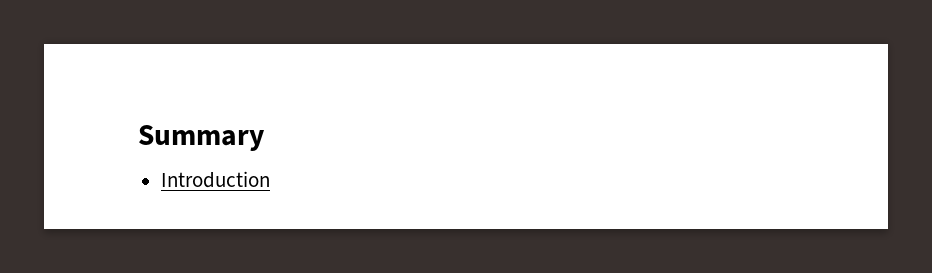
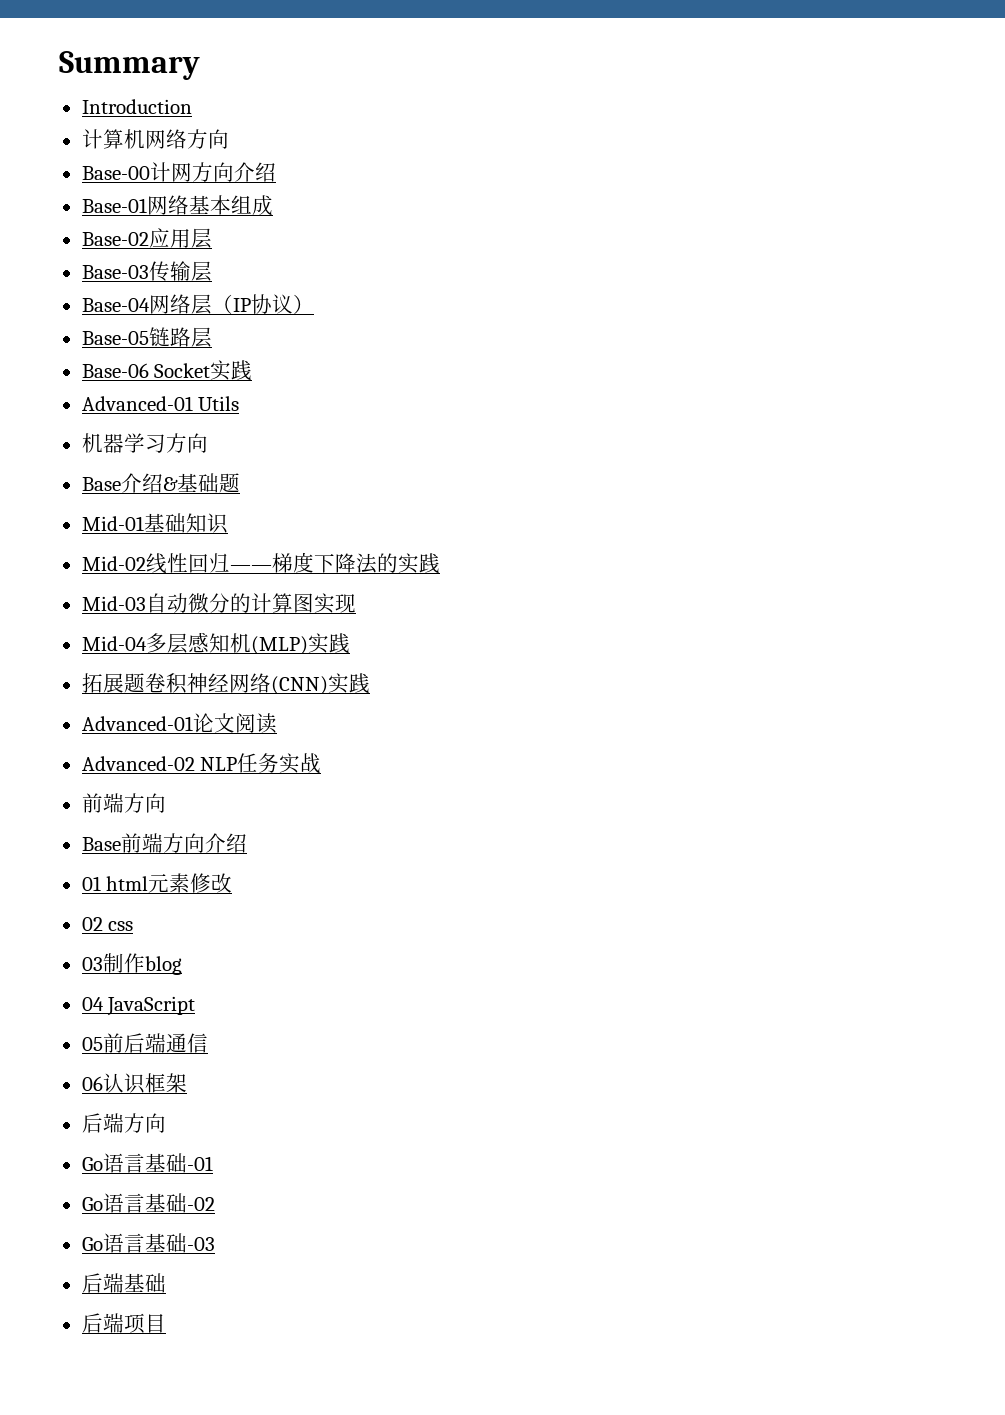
+ 计算机网络方向
+ Base-00计网方向介绍
+ Base-01网络基本组成
+ Base-02应用层
+ Base-03传输层
+ Base-04网络层（IP协议）
+ Base-05链路层
+ Base-06 Socket实践
+ Advanced-01 Utils
+ 机器学习方向
+ Base介绍&基础题
+ Mid-01基础知识
+ Mid-02线性回归——梯度下降法的实践
+ Mid-03自动微分的计算图实现
+ Mid-04多层感知机(MLP)实践
+ 拓展题卷积神经网络(CNN)实践
+ Advanced-01论文阅读
+ Advanced-02 NLP任务实战
+ 前端方向
+ Base前端方向介绍
+ 01 html元素修改
+ 02 css
+ 03制作blog
+ 04 JavaScript
+ 05前后端通信
+ 06认识框架
+ 后端方向
+ Go语言基础-01
+ Go语言基础-02
+ Go语言基础-03
+ 后端基础
+ 后端项目

